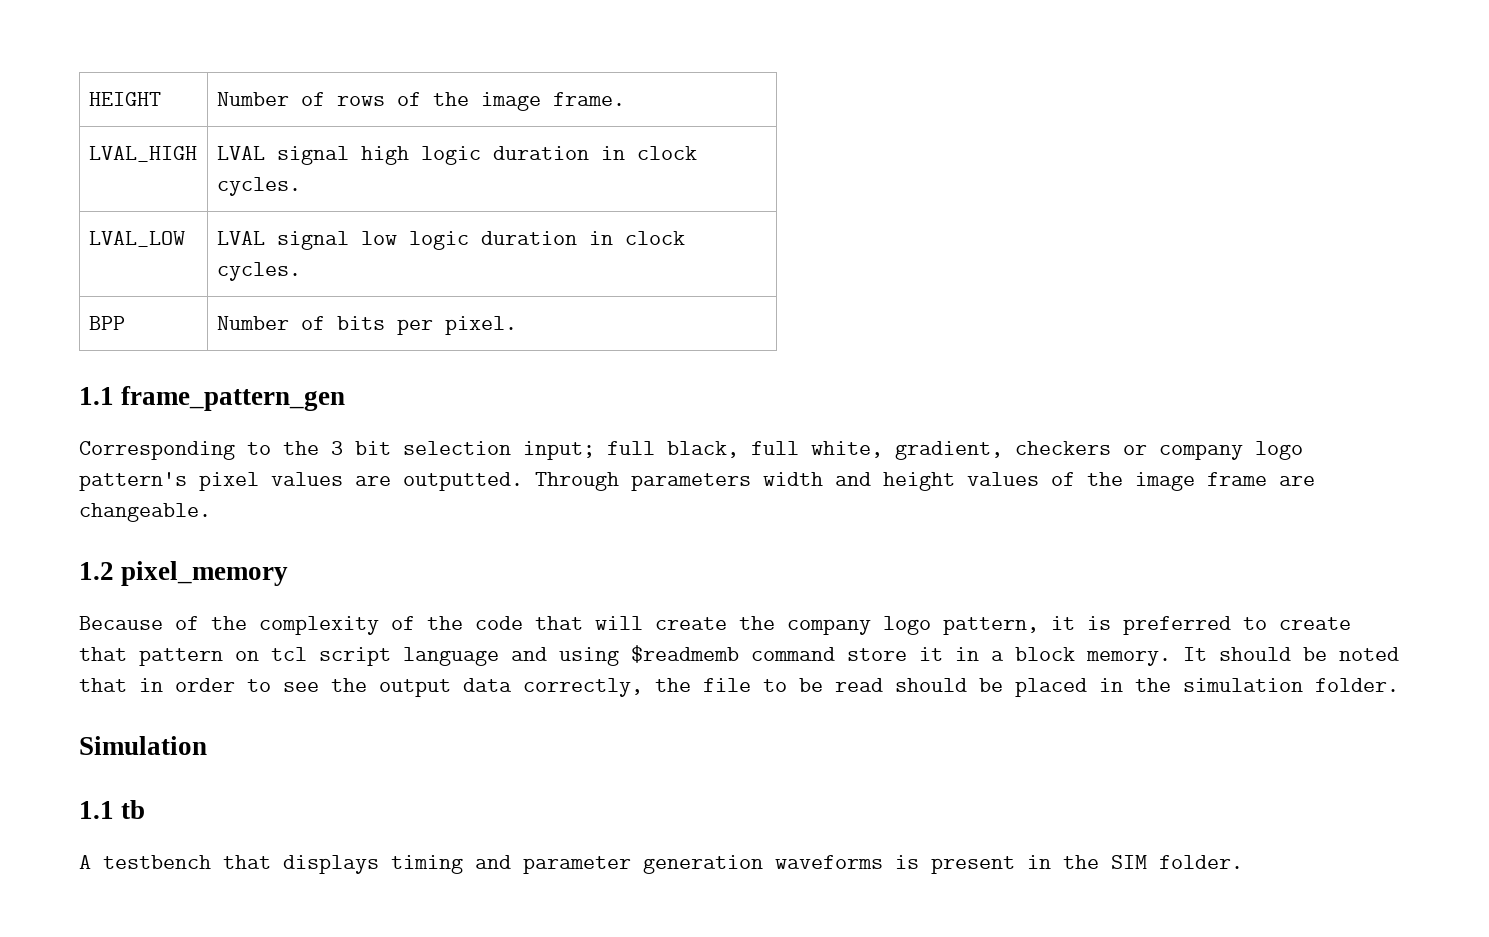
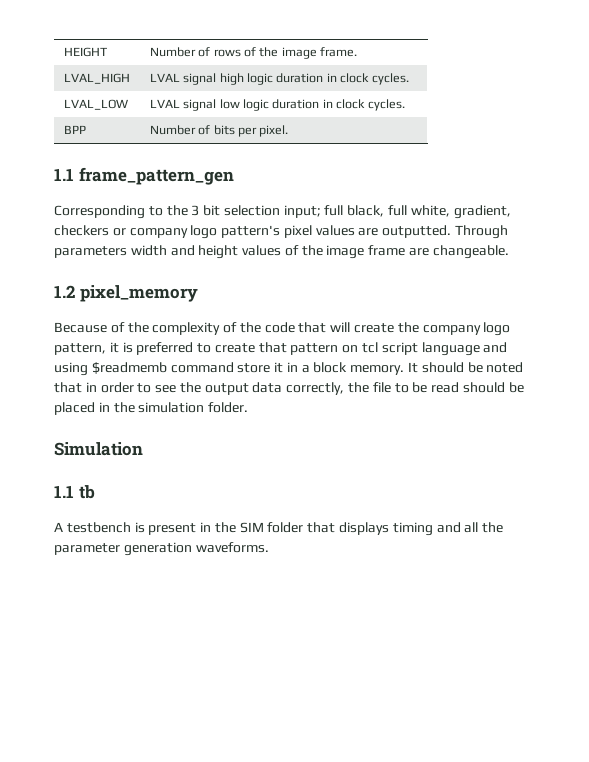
- A testbench that displays timing and parameter generation waveforms is present in the SIM folder.
+ A testbench is present in the SIM folder that displays timing and all the parameter generation waveforms.

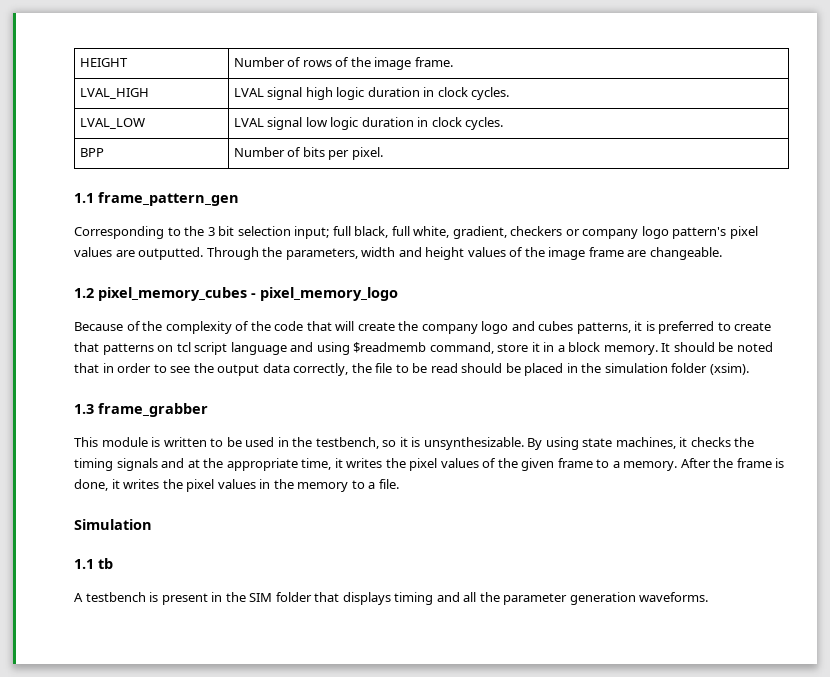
- Through parameters width and height values of the image frame are changeable.
+ Through the parameters, width and height values of the image frame are changeable.
- 1.2 pixel_memory
+ 1.2 pixel_memory_cubes - pixel_memory_logo
- Because of the complexity of the code that will create the company logo pattern, it is preferred to create that pattern on tcl script language and using $readmemb command store it in a block memory.
+ Because of the complexity of the code that will create the company logo and cubes patterns, it is preferred to create that patterns on tcl script language and using $readmemb command, store it in a block memory.
- It should be noted that in order to see the output data correctly, the file to be read should be placed in the simulation folder.
+ It should be noted that in order to see the output data correctly, the file to be read should be placed in the simulation folder (xsim).
+ 1.3 frame_grabber
+ This module is written to be used in the testbench, so it is unsynthesizable. By using state machines, it checks the timing signals and at the appropriate time, it writes the pixel values of the given frame to a memory. After the frame is done, it writes the pixel values in the memory to a file.

